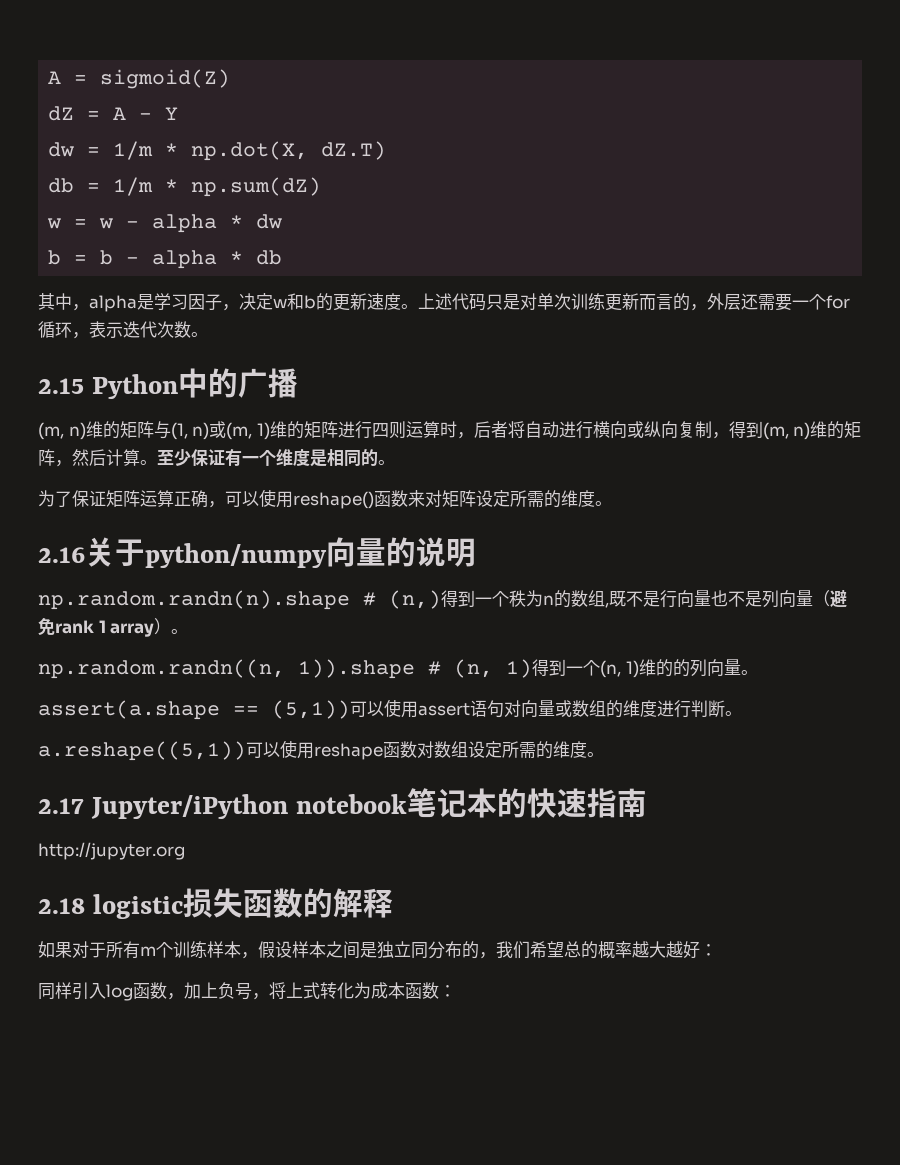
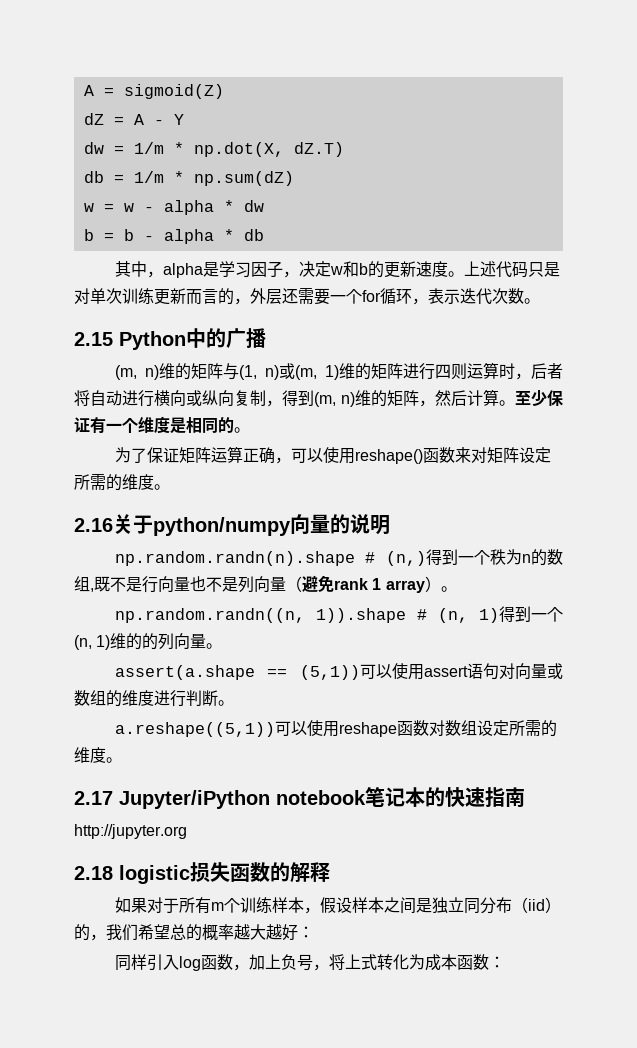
- 如果对于所有m个训练样本，假设样本之间是独立同分布的，我们希望总的概率越大越好：
+ 如果对于所有m个训练样本，假设样本之间是独立同分布（iid）的，我们希望总的概率越大越好：

